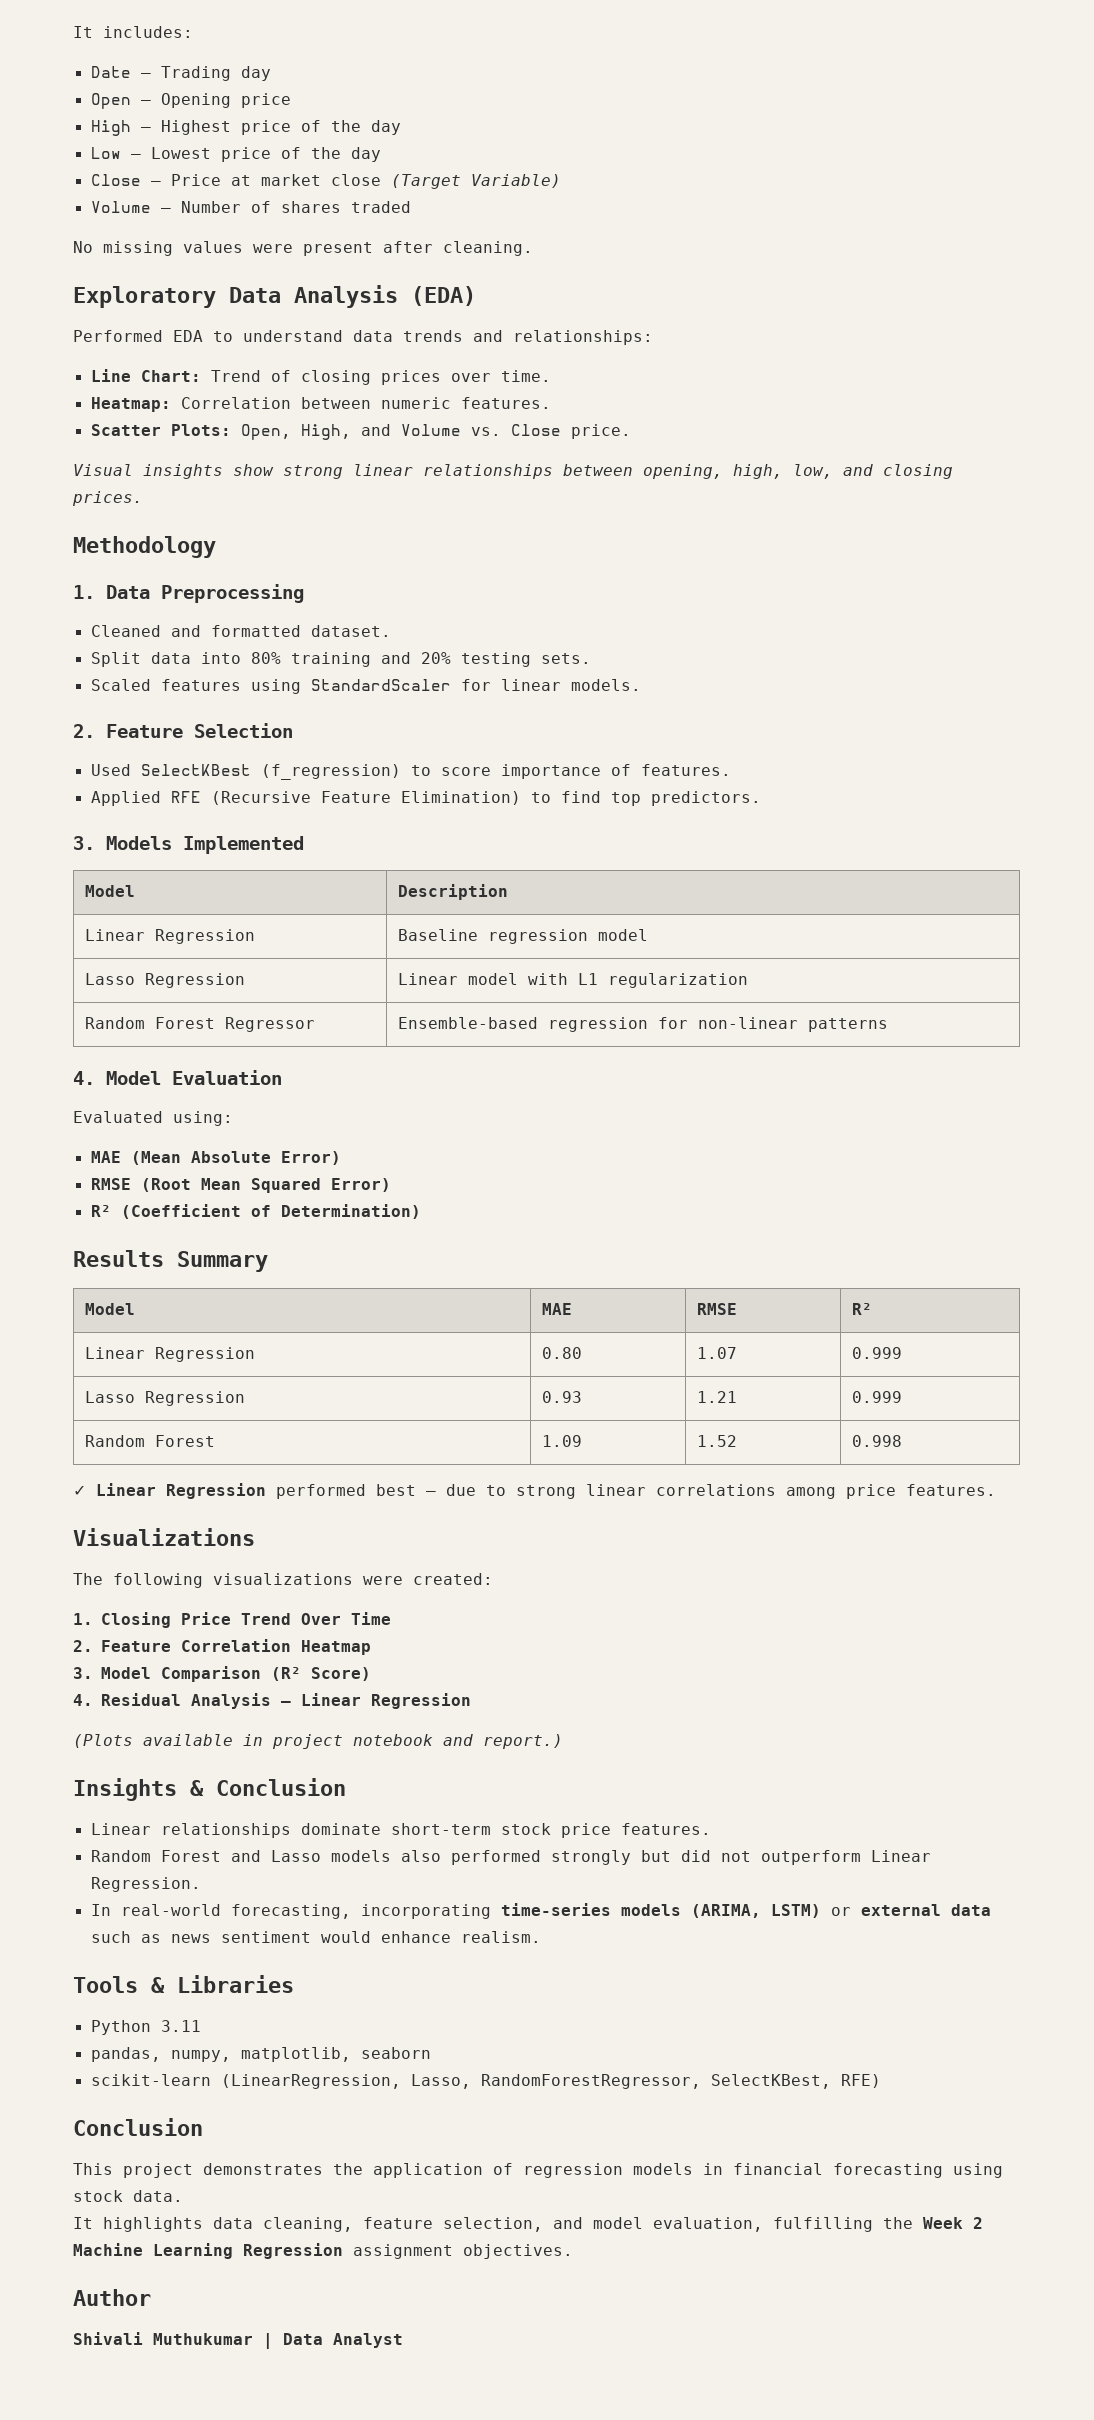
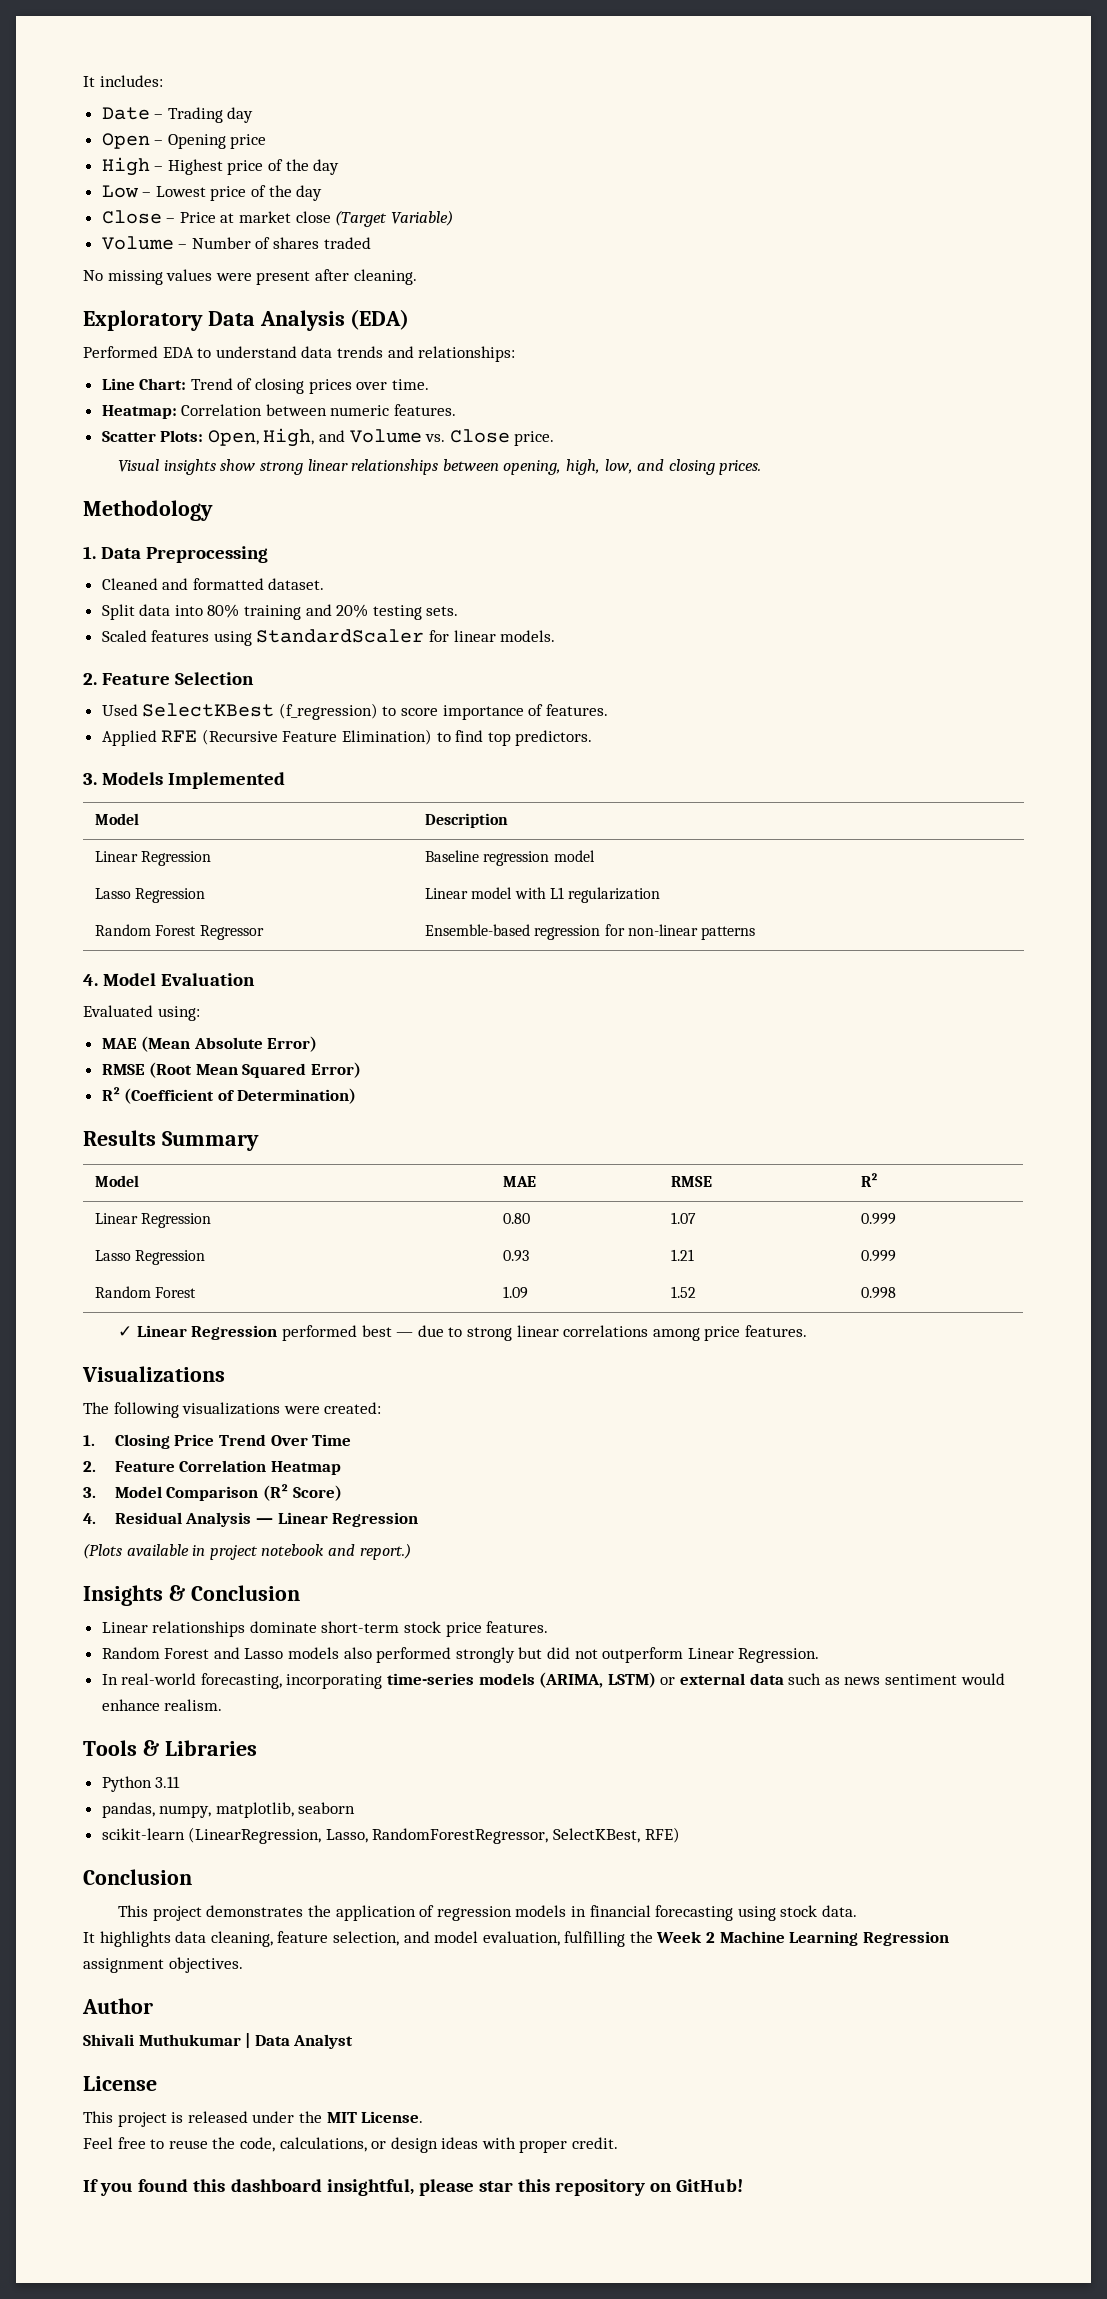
+ License
+ This project is released under the MIT License.
+ Feel free to reuse the code, calculations, or design ideas with proper credit.
+ If you found this dashboard insightful, please star this repository on GitHub!

